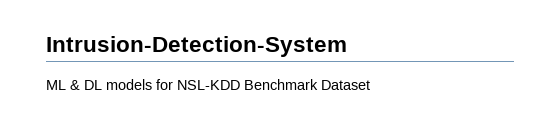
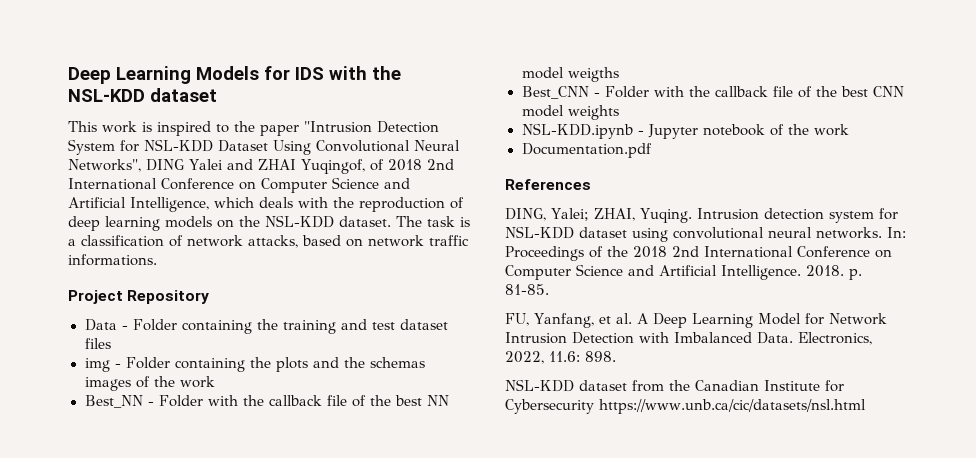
- Intrusion-Detection-System
- ML & DL models for NSL-KDD Benchmark Dataset
+ Deep Learning Models for IDS with the NSL-KDD dataset
+ This work is inspired to the paper "Intrusion Detection System for NSL-KDD Dataset Using Convolutional Neural Networks", DING Yalei and ZHAI Yuqingof, of 2018 2nd International Conference on Computer Science and Artificial Intelligence, which deals with the reproduction of deep learning models on the NSL-KDD dataset. The task is a classification of network attacks, based on network traffic informations.
+ Project Repository
+ Data - Folder containing the training and test dataset files
+ img - Folder containing the plots and the schemas images of the work
+ Best_NN - Folder with the callback file of the best NN model weigths
+ Best_CNN - Folder with the callback file of the best CNN model weights
+ NSL-KDD.ipynb - Jupyter notebook of the work
+ Documentation.pdf
+ References
+ DING, Yalei; ZHAI, Yuqing. Intrusion detection system for NSL-KDD dataset using convolutional neural networks. In: Proceedings of the 2018 2nd International Conference on Computer Science and Artificial Intelligence. 2018. p. 81-85.
+ FU, Yanfang, et al. A Deep Learning Model for Network Intrusion Detection with Imbalanced Data. Electronics, 2022, 11.6: 898.
+ NSL-KDD dataset from the Canadian Institute for Cybersecurity https://www.unb.ca/cic/datasets/nsl.html

